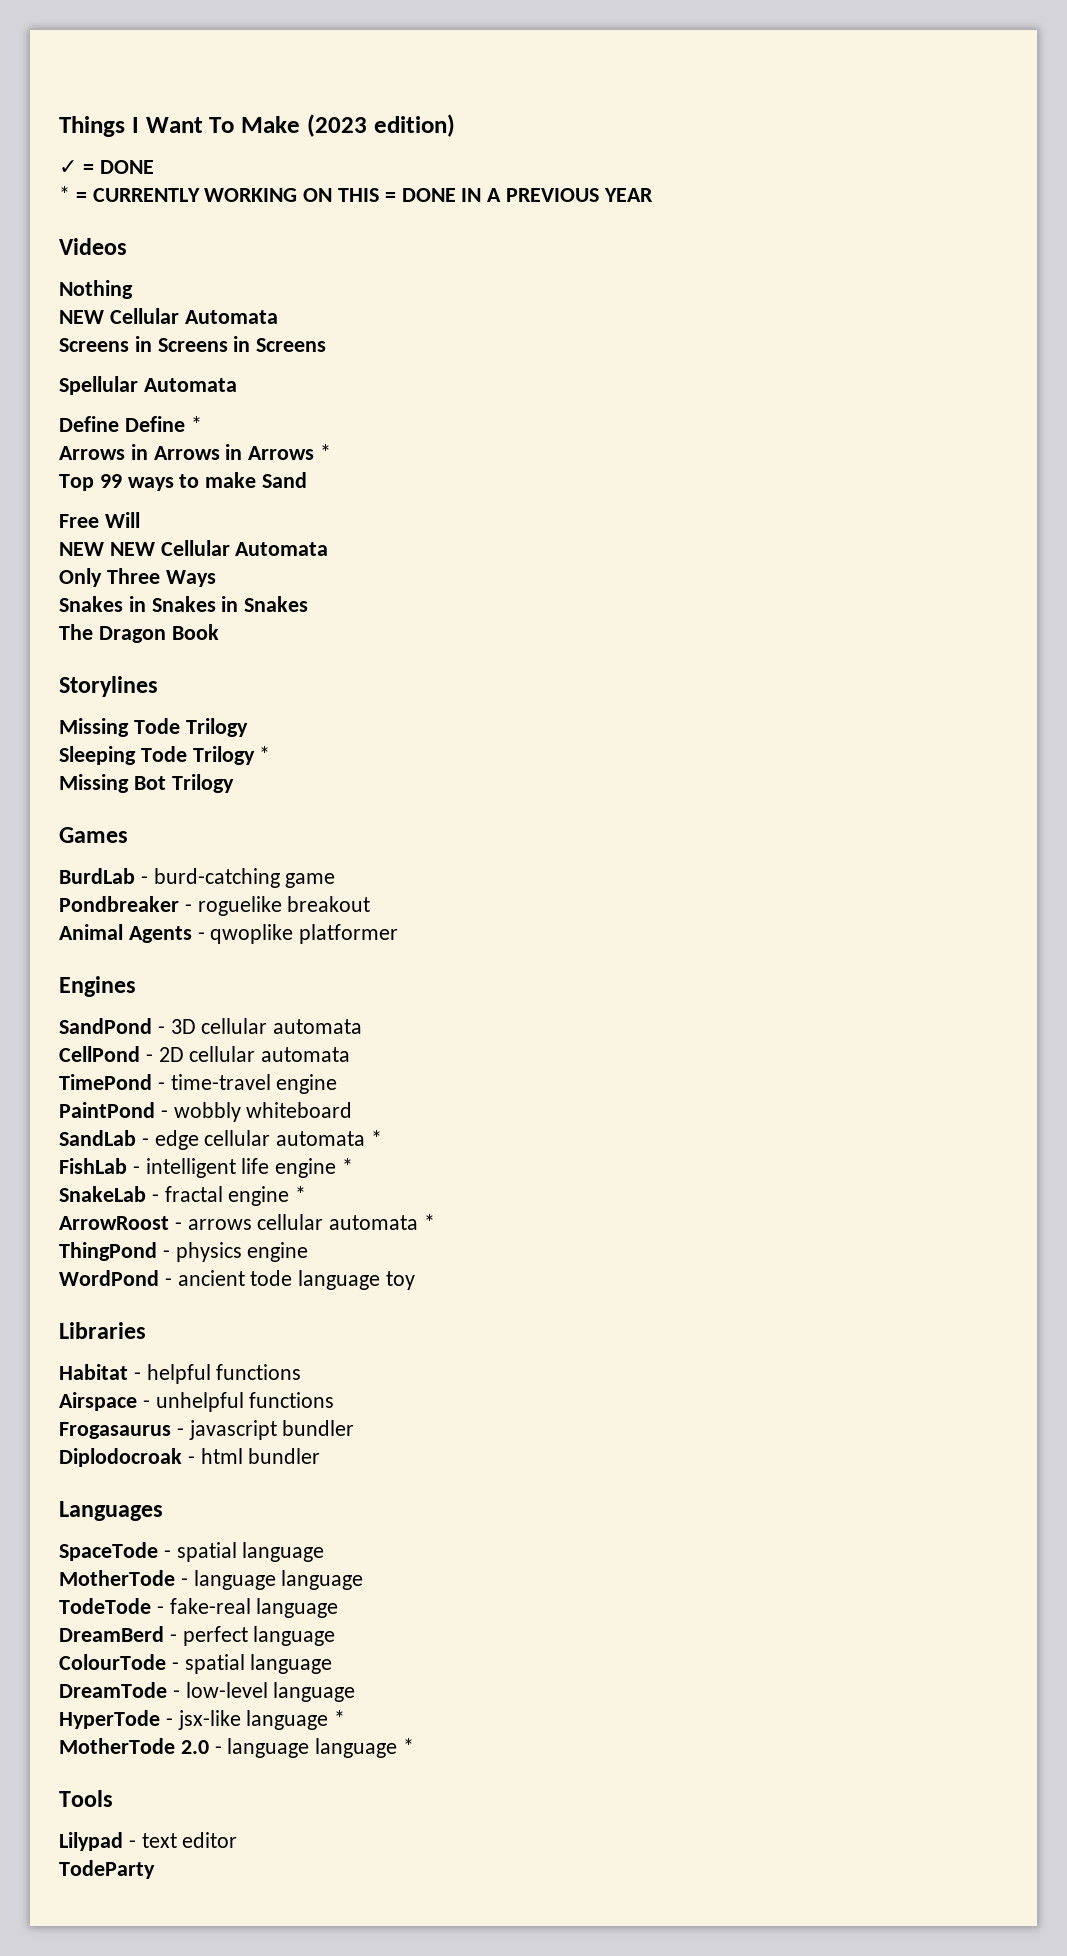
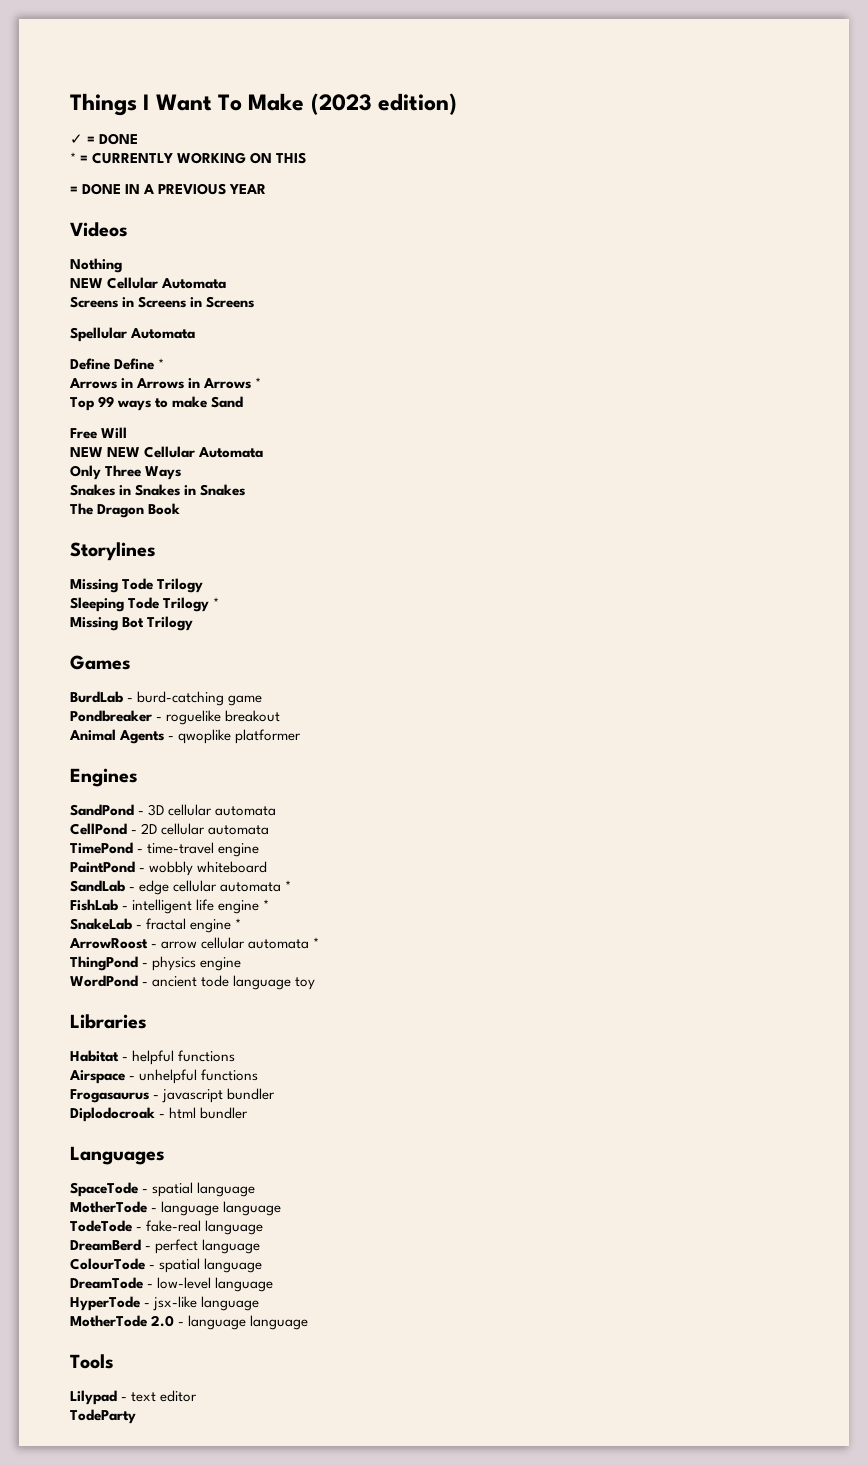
- * = CURRENTLY WORKING ON THIS = DONE IN A PREVIOUS YEAR
+ * = CURRENTLY WORKING ON THIS
+ = DONE IN A PREVIOUS YEAR
- ArrowRoost - arrows cellular automata *
+ ArrowRoost - arrow cellular automata *
- HyperTode - jsx-like language *
+ HyperTode - jsx-like language
- MotherTode 2.0 - language language *
+ MotherTode 2.0 - language language

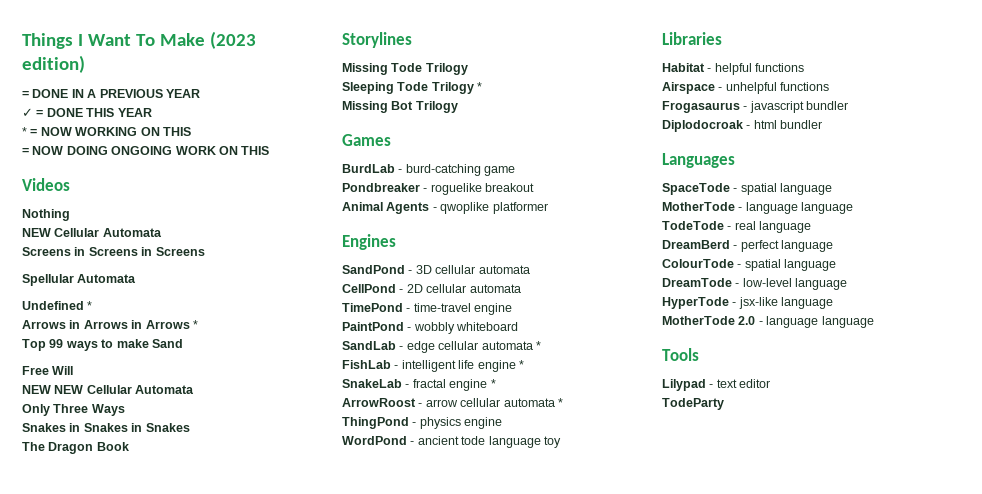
- ✓ = DONE
- * = CURRENTLY WORKING ON THIS
+ ✓ = DONE THIS YEAR
+ * = NOW WORKING ON THIS
+ = NOW DOING ONGOING WORK ON THIS
- Define Define *
+ Undefined *
- TodeTode - fake-real language
+ TodeTode - real language

